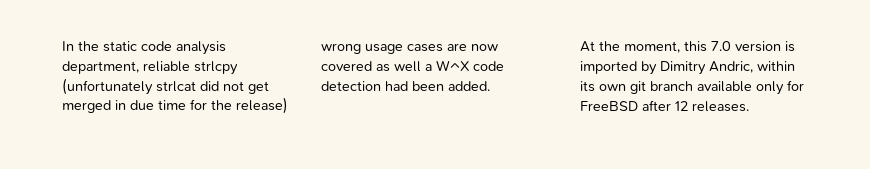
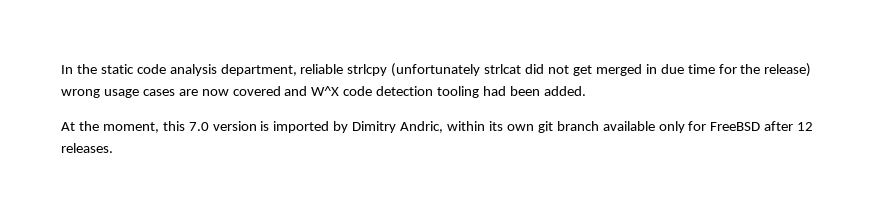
- In the static code analysis department, reliable strlcpy (unfortunately strlcat did not get merged in due time for the release) wrong usage cases are now covered as well a W^X code detection had been added.
+ In the static code analysis department, reliable strlcpy (unfortunately strlcat did not get merged in due time for the release) wrong usage cases are now covered and W^X code detection tooling had been added.

